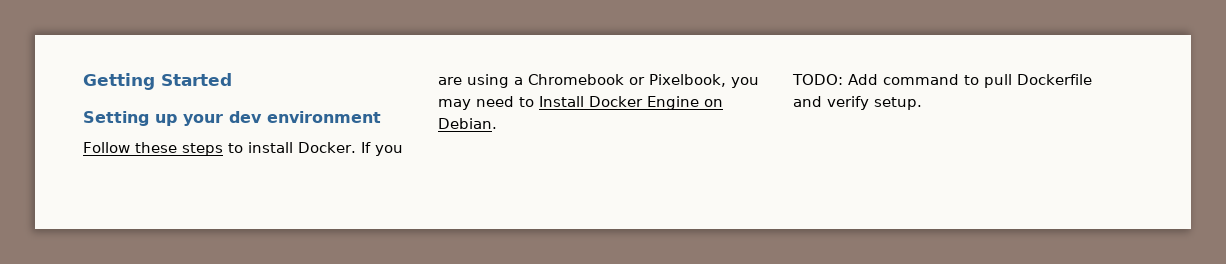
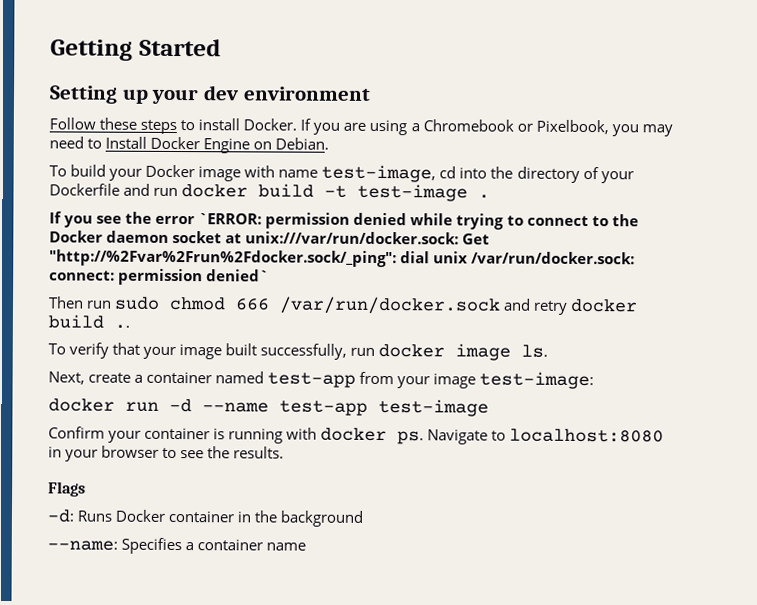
- TODO: Add command to pull Dockerfile and verify setup.
+ To build your Docker image with name test-image, cd into the directory of your Dockerfile and run docker build -t test-image .
+ If you see the error `ERROR: permission denied while trying to connect to the Docker daemon socket at unix:///var/run/docker.sock: Get "http://%2Fvar%2Frun%2Fdocker.sock/_ping": dial unix /var/run/docker.sock: connect: permission denied`
+ Then run sudo chmod 666 /var/run/docker.sock and retry docker build ..
+ To verify that your image built successfully, run docker image ls.
+ Next, create a container named test-app from your image test-image:
+ docker run -d --name test-app test-image
+ Confirm your container is running with docker ps. Navigate to localhost:8080 in your browser to see the results.
+ Flags
+ -d: Runs Docker container in the background
+ --name: Specifies a container name

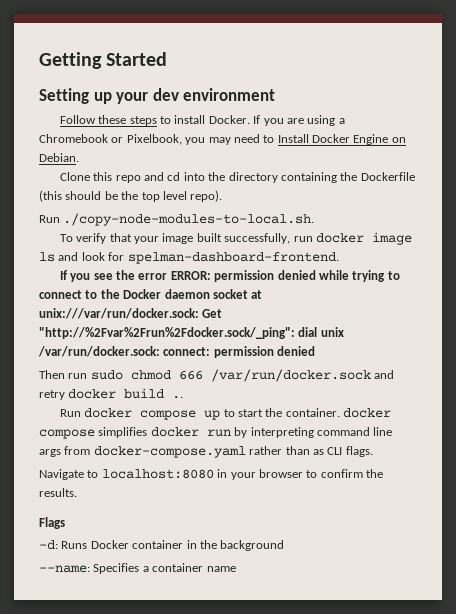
- To build your Docker image with name test-image, cd into the directory of your Dockerfile and run docker build -t test-image .
+ Clone this repo and cd into the directory containing the Dockerfile (this should be the top level repo).
+ Run ./copy-node-modules-to-local.sh.
+ To verify that your image built successfully, run docker image ls and look for spelman-dashboard-frontend.
- If you see the error `ERROR: permission denied while trying to connect to the Docker daemon socket at unix:///var/run/docker.sock: Get "http://%2Fvar%2Frun%2Fdocker.sock/_ping": dial unix /var/run/docker.sock: connect: permission denied`
+ If you see the error ERROR: permission denied while trying to connect to the Docker daemon socket at unix:///var/run/docker.sock: Get "http://%2Fvar%2Frun%2Fdocker.sock/_ping": dial unix /var/run/docker.sock: connect: permission denied
- To verify that your image built successfully, run docker image ls.
- Next, create a container named test-app from your image test-image:
- docker run -d --name test-app test-image
- Confirm your container is running with docker ps. Navigate to localhost:8080 in your browser to see the results.
+ Run docker compose up to start the container. docker compose simplifies docker run by interpreting command line args from docker-compose.yaml rather than as CLI flags.
+ Navigate to localhost:8080 in your browser to confirm the results.

